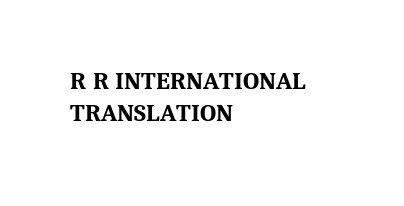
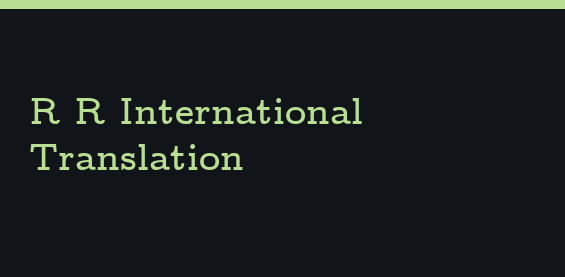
- R R INTERNATIONAL TRANSLATION
+ R R International Translation

